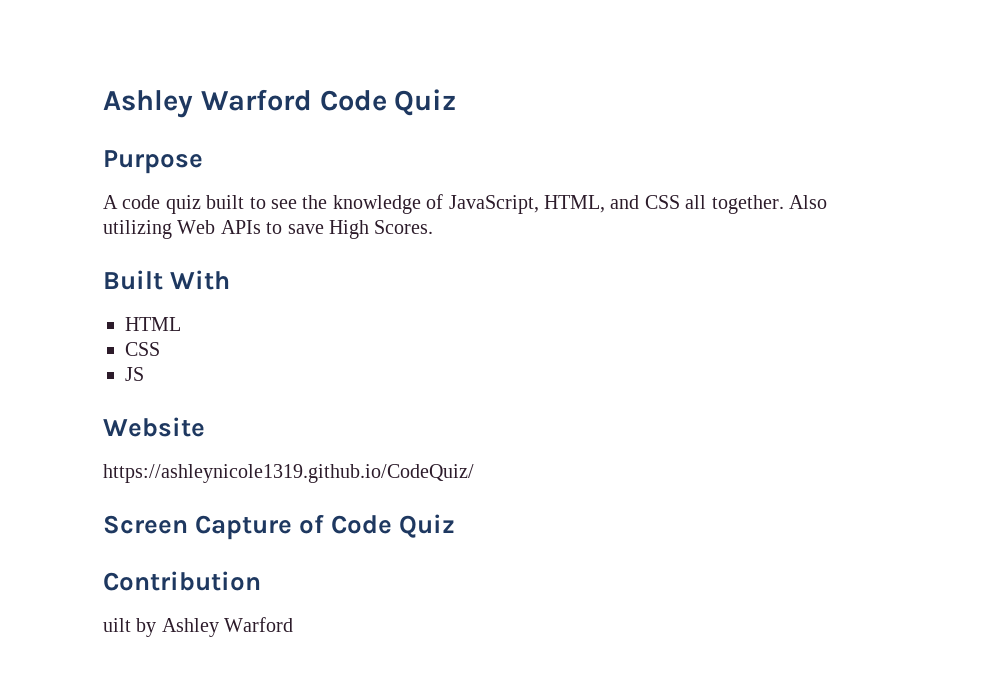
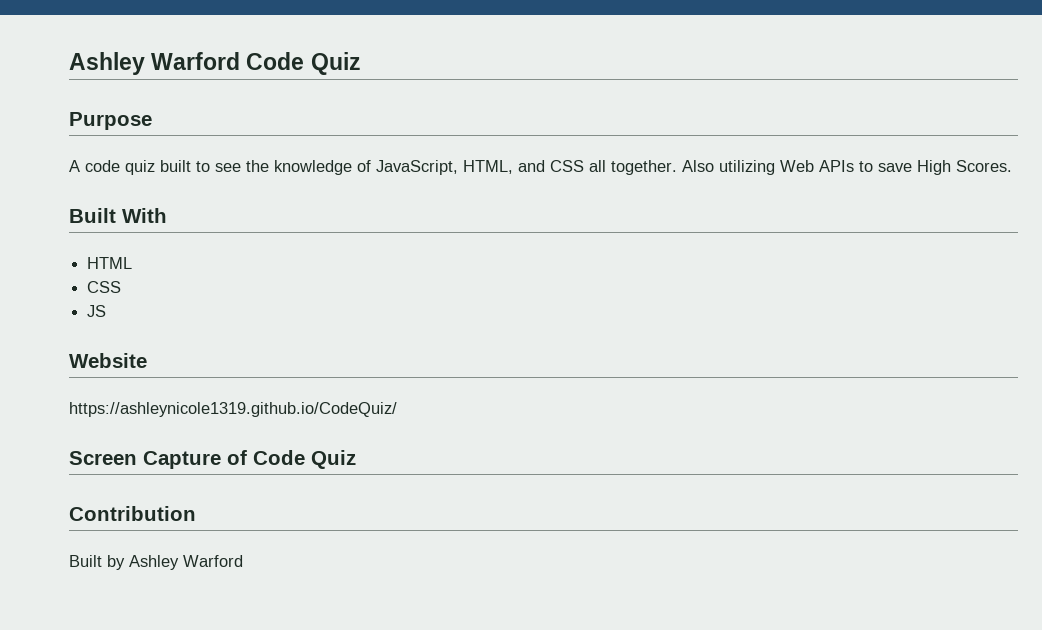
- uilt by Ashley Warford
+ Built by Ashley Warford

